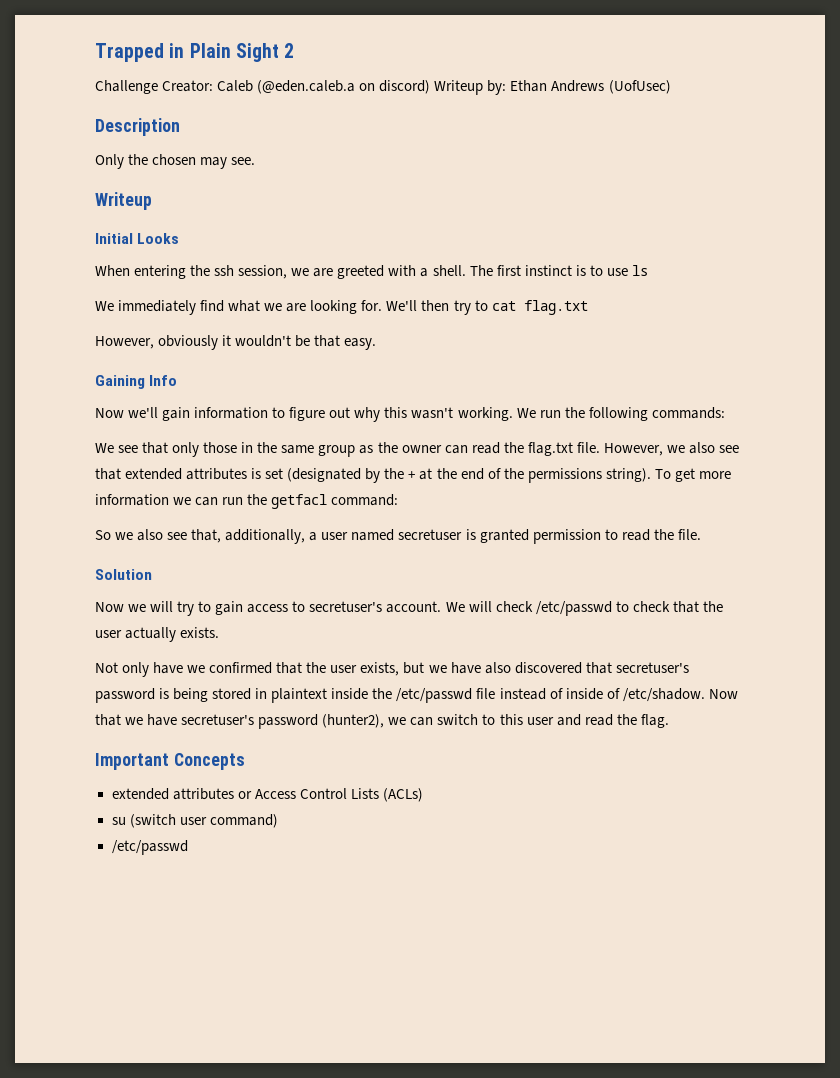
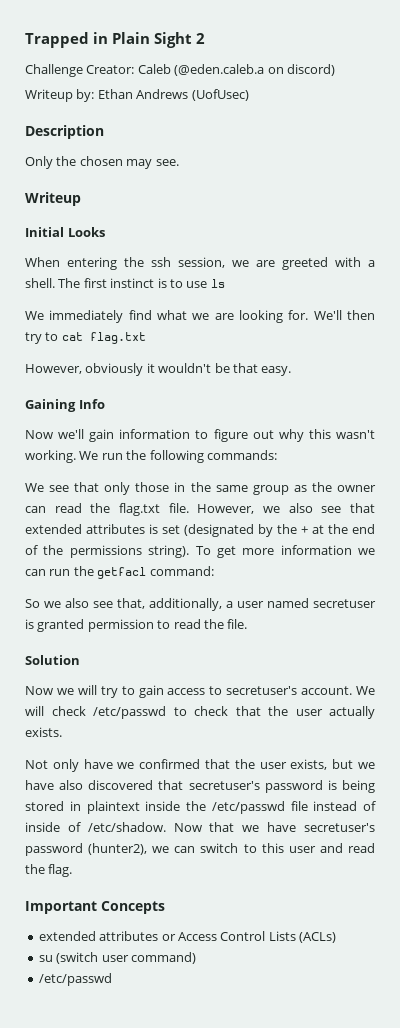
- Challenge Creator: Caleb (@eden.caleb.a on discord) Writeup by: Ethan Andrews (UofUsec)
+ Challenge Creator: Caleb (@eden.caleb.a on discord)
+ Writeup by: Ethan Andrews (UofUsec)

